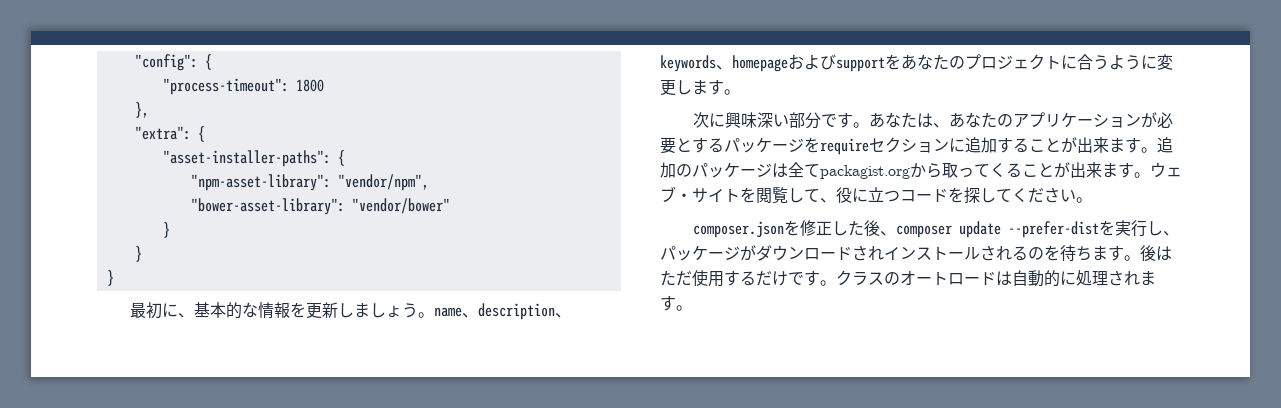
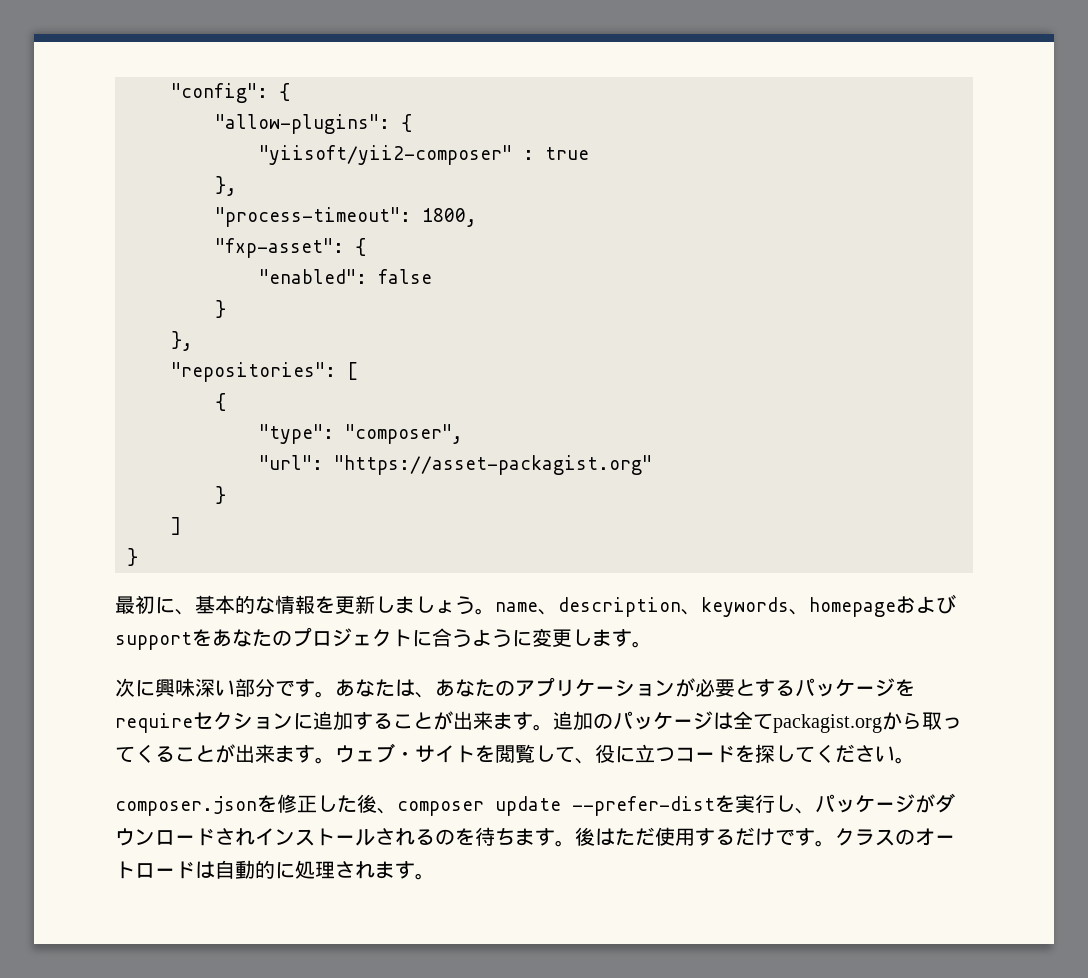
- "process-timeout": 1800
+ "allow-plugins": {
+ "yiisoft/yii2-composer" : true
  },
- "extra": {
- "asset-installer-paths": {
- "npm-asset-library": "vendor/npm",
- "bower-asset-library": "vendor/bower"
+ "process-timeout": 1800,
+ "fxp-asset": {
+ "enabled": false
  }
+ },
+ "repositories": [
+ {
+ "type": "composer",
+ "url": "https://asset-packagist.org"
  }
+ ]

